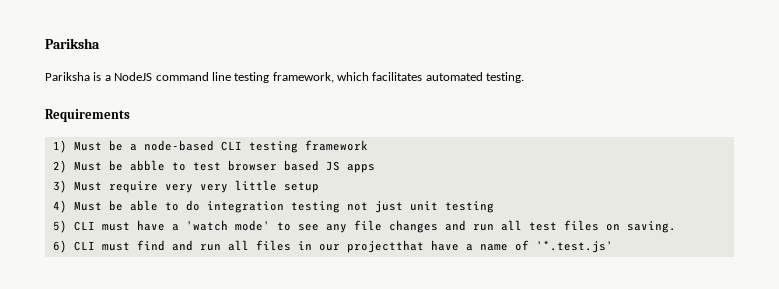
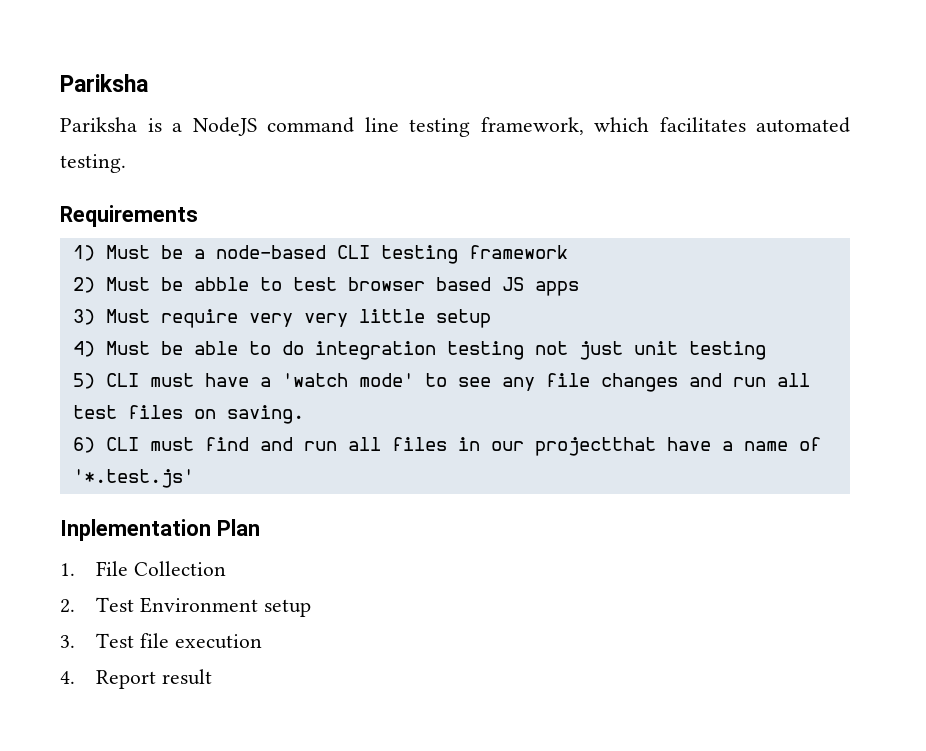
+ Inplementation Plan
+ 1. File Collection
+ 2. Test Environment setup
+ 3. Test file execution
+ 4. Report result

